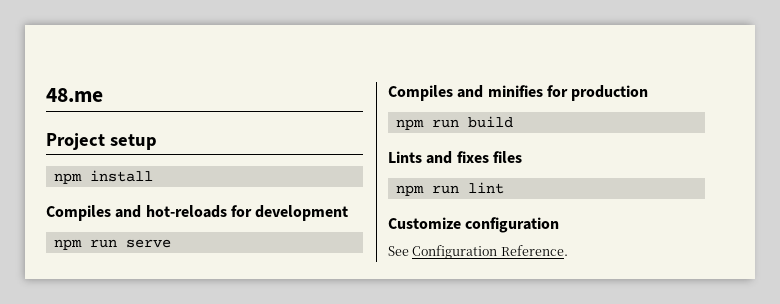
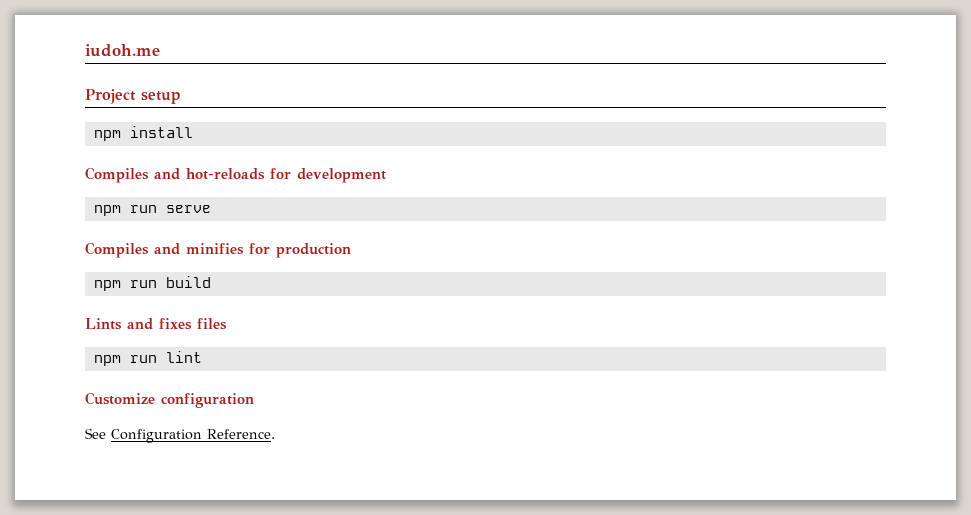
- 48.me
+ iudoh.me

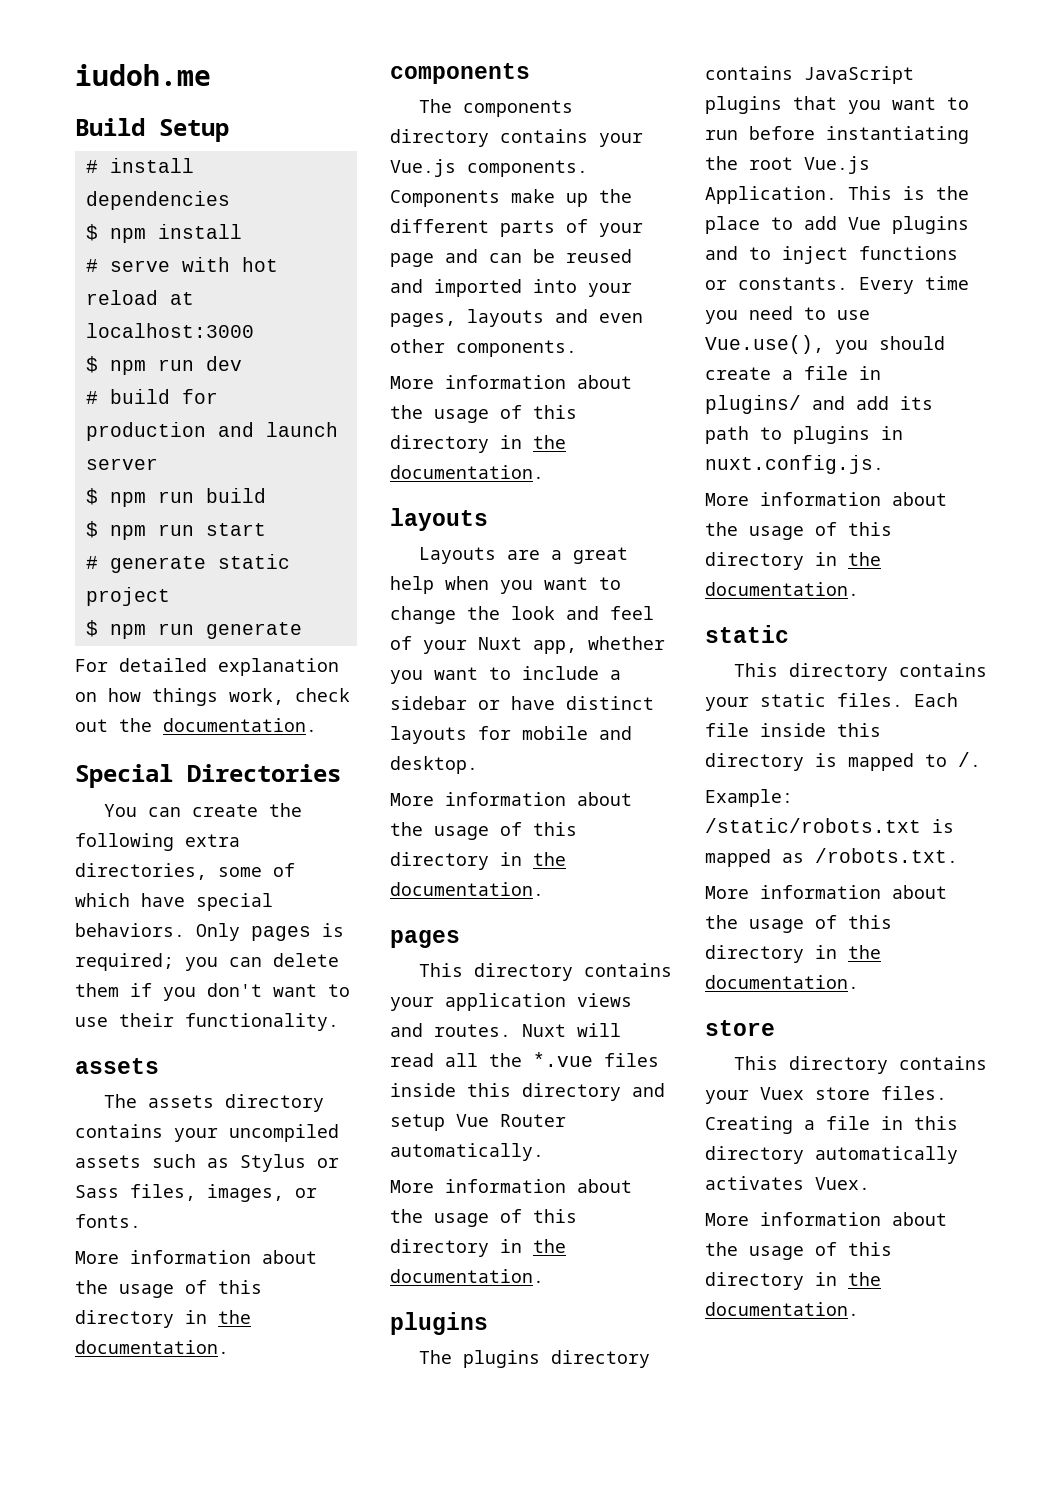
- Project setup
- npm install
- Compiles and hot-reloads for development
- npm run serve
- Compiles and minifies for production
- npm run build
- Lints and fixes files
- npm run lint
- Customize configuration
- See Configuration Reference.
+ Build Setup
+ # install dependencies
+ $ npm install
+ # serve with hot reload at localhost:3000
+ $ npm run dev
+ # build for production and launch server
+ $ npm run build
+ $ npm run start
+ # generate static project
+ $ npm run generate
+ For detailed explanation on how things work, check out the documentation.
+ Special Directories
+ You can create the following extra directories, some of which have special behaviors. Only pages is required; you can delete them if you don't want to use their functionality.
+ assets
+ The assets directory contains your uncompiled assets such as Stylus or Sass files, images, or fonts.
+ More information about the usage of this directory in the documentation.
+ components
+ The components directory contains your Vue.js components. Components make up the different parts of your page and can be reused and imported into your pages, layouts and even other components.
+ More information about the usage of this directory in the documentation.
+ layouts
+ Layouts are a great help when you want to change the look and feel of your Nuxt app, whether you want to include a sidebar or have distinct layouts for mobile and desktop.
+ More information about the usage of this directory in the documentation.
+ pages
+ This directory contains your application views and routes. Nuxt will read all the *.vue files inside this directory and setup Vue Router automatically.
+ More information about the usage of this directory in the documentation.
+ plugins
+ The plugins directory contains JavaScript plugins that you want to run before instantiating the root Vue.js Application. This is the place to add Vue plugins and to inject functions or constants. Every time you need to use Vue.use(), you should create a file in plugins/ and add its path to plugins in nuxt.config.js.
+ More information about the usage of this directory in the documentation.
+ static
+ This directory contains your static files. Each file inside this directory is mapped to /.
+ Example: /static/robots.txt is mapped as /robots.txt.
+ More information about the usage of this directory in the documentation.
+ store
+ This directory contains your Vuex store files. Creating a file in this directory automatically activates Vuex.
+ More information about the usage of this directory in the documentation.

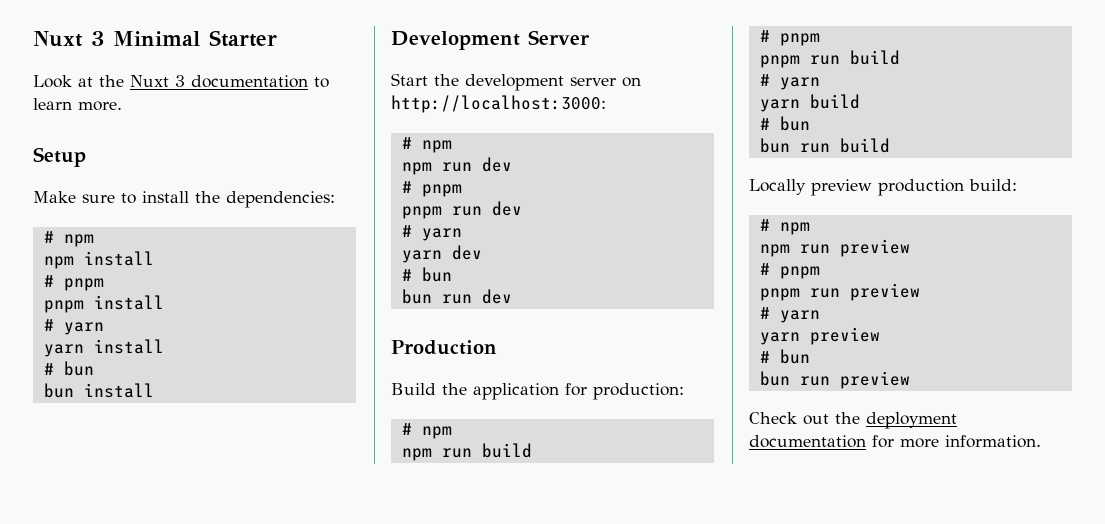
- iudoh.me
- Build Setup
- # install dependencies
- $ npm install
- # serve with hot reload at localhost:3000
- $ npm run dev
- # build for production and launch server
- $ npm run build
- $ npm run start
- # generate static project
- $ npm run generate
- For detailed explanation on how things work, check out the documentation.
- Special Directories
- You can create the following extra directories, some of which have special behaviors. Only pages is required; you can delete them if you don't want to use their functionality.
- assets
- The assets directory contains your uncompiled assets such as Stylus or Sass files, images, or fonts.
- More information about the usage of this directory in the documentation.
- components
- The components directory contains your Vue.js components. Components make up the different parts of your page and can be reused and imported into your pages, layouts and even other components.
- More information about the usage of this directory in the documentation.
- layouts
- Layouts are a great help when you want to change the look and feel of your Nuxt app, whether you want to include a sidebar or have distinct layouts for mobile and desktop.
- More information about the usage of this directory in the documentation.
- pages
- This directory contains your application views and routes. Nuxt will read all the *.vue files inside this directory and setup Vue Router automatically.
- More information about the usage of this directory in the documentation.
- plugins
- The plugins directory contains JavaScript plugins that you want to run before instantiating the root Vue.js Application. This is the place to add Vue plugins and to inject functions or constants. Every time you need to use Vue.use(), you should create a file in plugins/ and add its path to plugins in nuxt.config.js.
- More information about the usage of this directory in the documentation.
- static
- This directory contains your static files. Each file inside this directory is mapped to /.
- Example: /static/robots.txt is mapped as /robots.txt.
- More information about the usage of this directory in the documentation.
- store
- This directory contains your Vuex store files. Creating a file in this directory automatically activates Vuex.
- More information about the usage of this directory in the documentation.
+ Nuxt 3 Minimal Starter
+ Look at the Nuxt 3 documentation to learn more.
+ Setup
+ Make sure to install the dependencies:
+ # npm
+ npm install
+ # pnpm
+ pnpm install
+ # yarn
+ yarn install
+ # bun
+ bun install
+ Development Server
+ Start the development server on http://localhost:3000:
+ # npm
+ npm run dev
+ # pnpm
+ pnpm run dev
+ # yarn
+ yarn dev
+ # bun
+ bun run dev
+ Production
+ Build the application for production:
+ # npm
+ npm run build
+ # pnpm
+ pnpm run build
+ # yarn
+ yarn build
+ # bun
+ bun run build
+ Locally preview production build:
+ # npm
+ npm run preview
+ # pnpm
+ pnpm run preview
+ # yarn
+ yarn preview
+ # bun
+ bun run preview
+ Check out the deployment documentation for more information.

